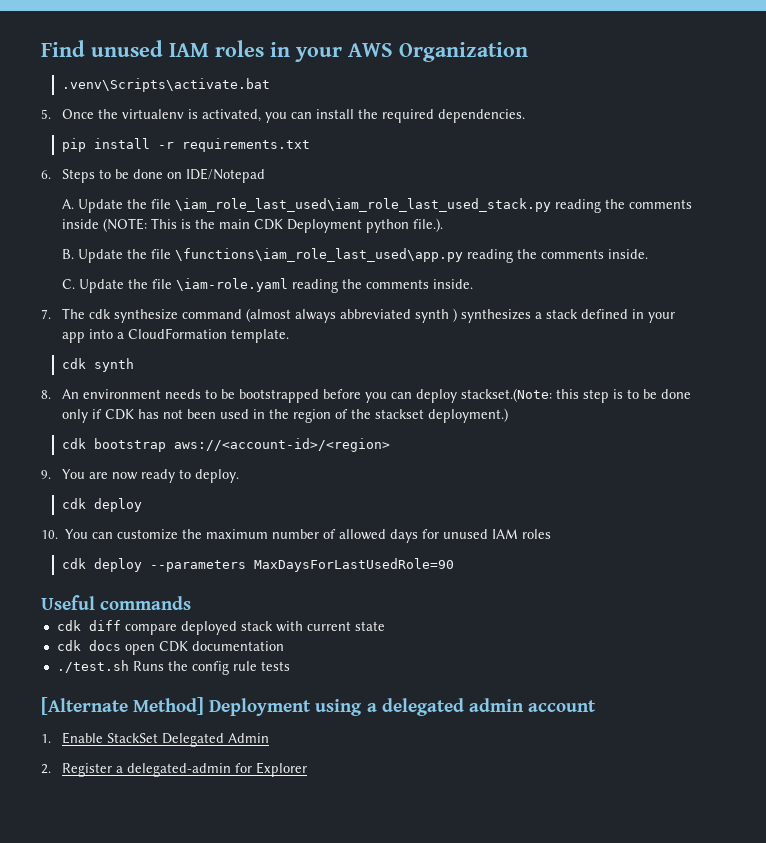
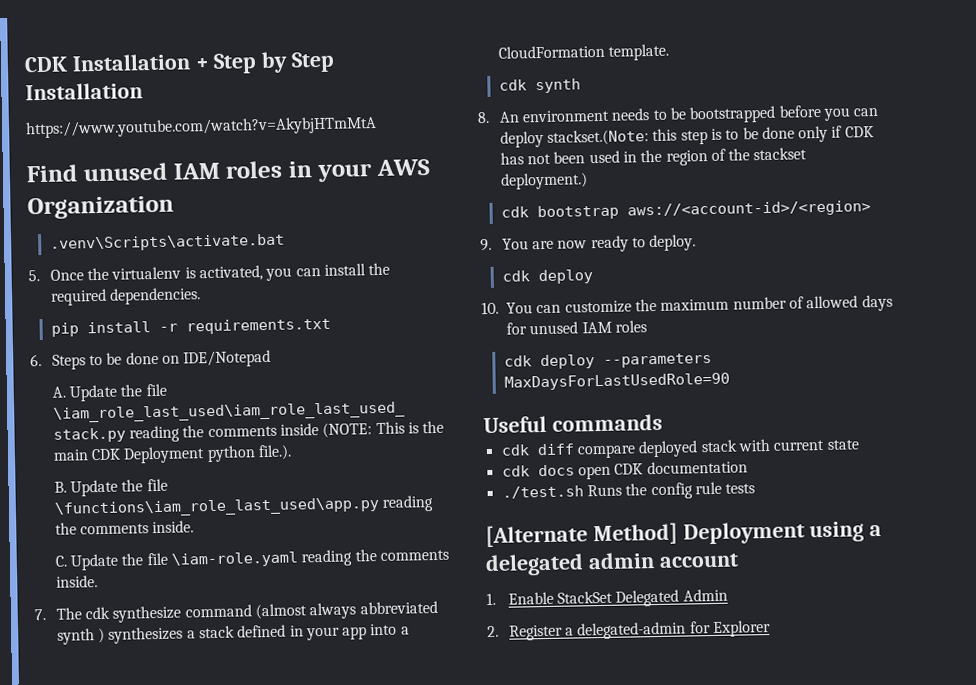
+ CDK Installation + Step by Step Installation
+ https://www.youtube.com/watch?v=AkybjHTmMtA

